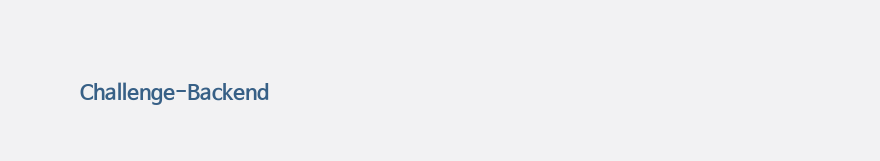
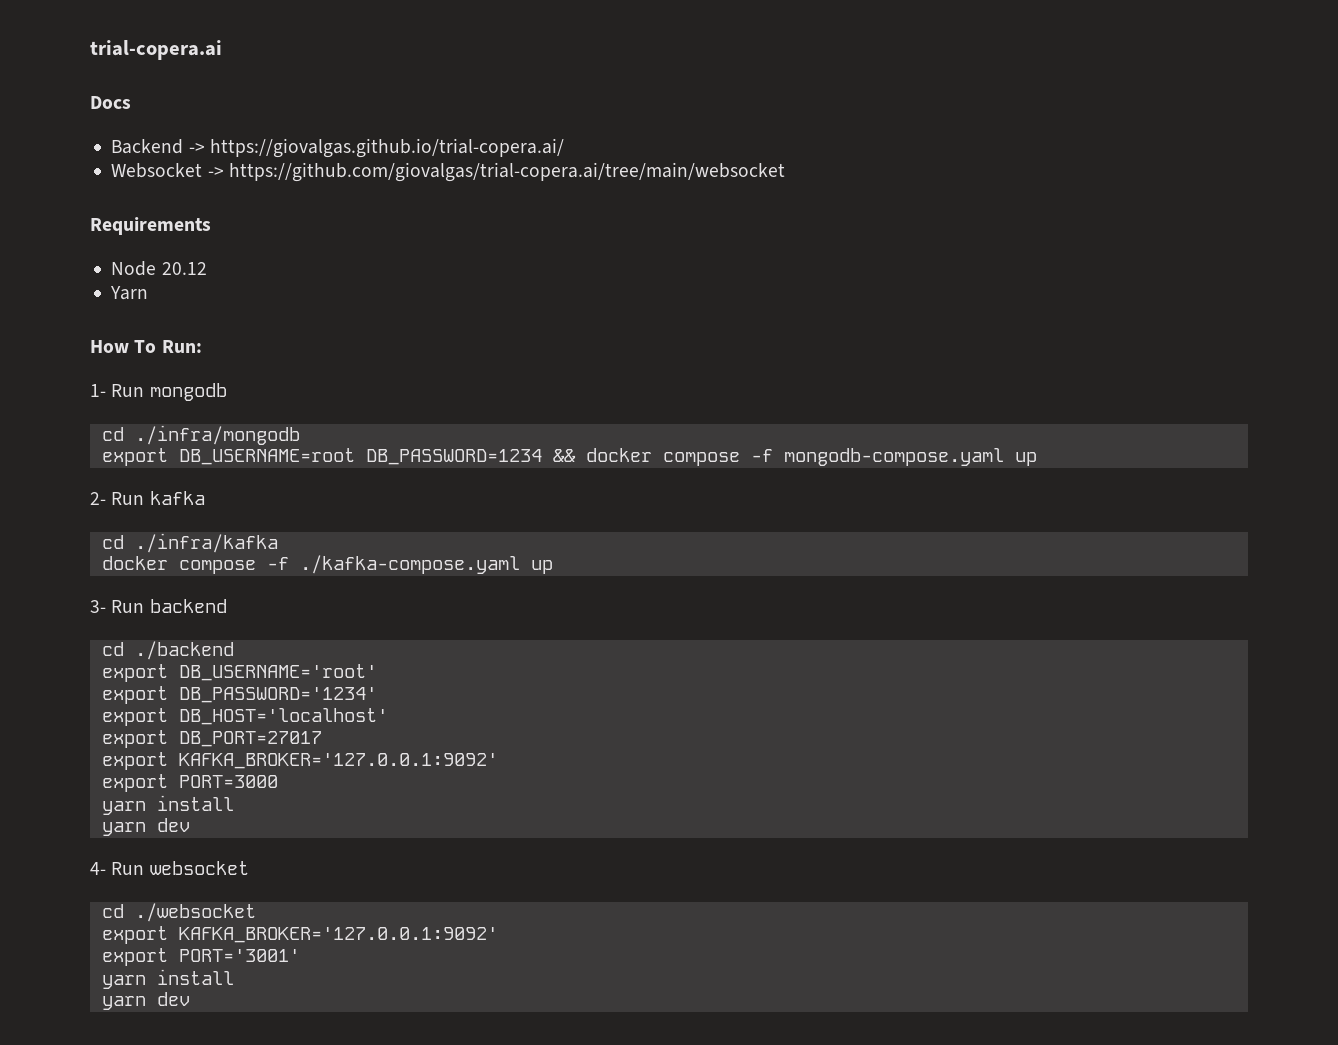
- Challenge-Backend
+ trial-copera.ai
+ Docs
+ Backend -> https://giovalgas.github.io/trial-copera.ai/
+ Websocket -> https://github.com/giovalgas/trial-copera.ai/tree/main/websocket
+ Requirements
+ Node 20.12
+ Yarn
+ How To Run:
+ 1- Run mongodb
+ cd ./infra/mongodb
+ export DB_USERNAME=root DB_PASSWORD=1234 && docker compose -f mongodb-compose.yaml up
+ 2- Run kafka
+ cd ./infra/kafka
+ docker compose -f ./kafka-compose.yaml up
+ 3- Run backend
+ cd ./backend
+ export DB_USERNAME='root'
+ export DB_PASSWORD='1234'
+ export DB_HOST='localhost'
+ export DB_PORT=27017
+ export KAFKA_BROKER='127.0.0.1:9092'
+ export PORT=3000
+ yarn install
+ yarn dev
+ 4- Run websocket
+ cd ./websocket
+ export KAFKA_BROKER='127.0.0.1:9092'
+ export PORT='3001'
+ yarn install
+ yarn dev

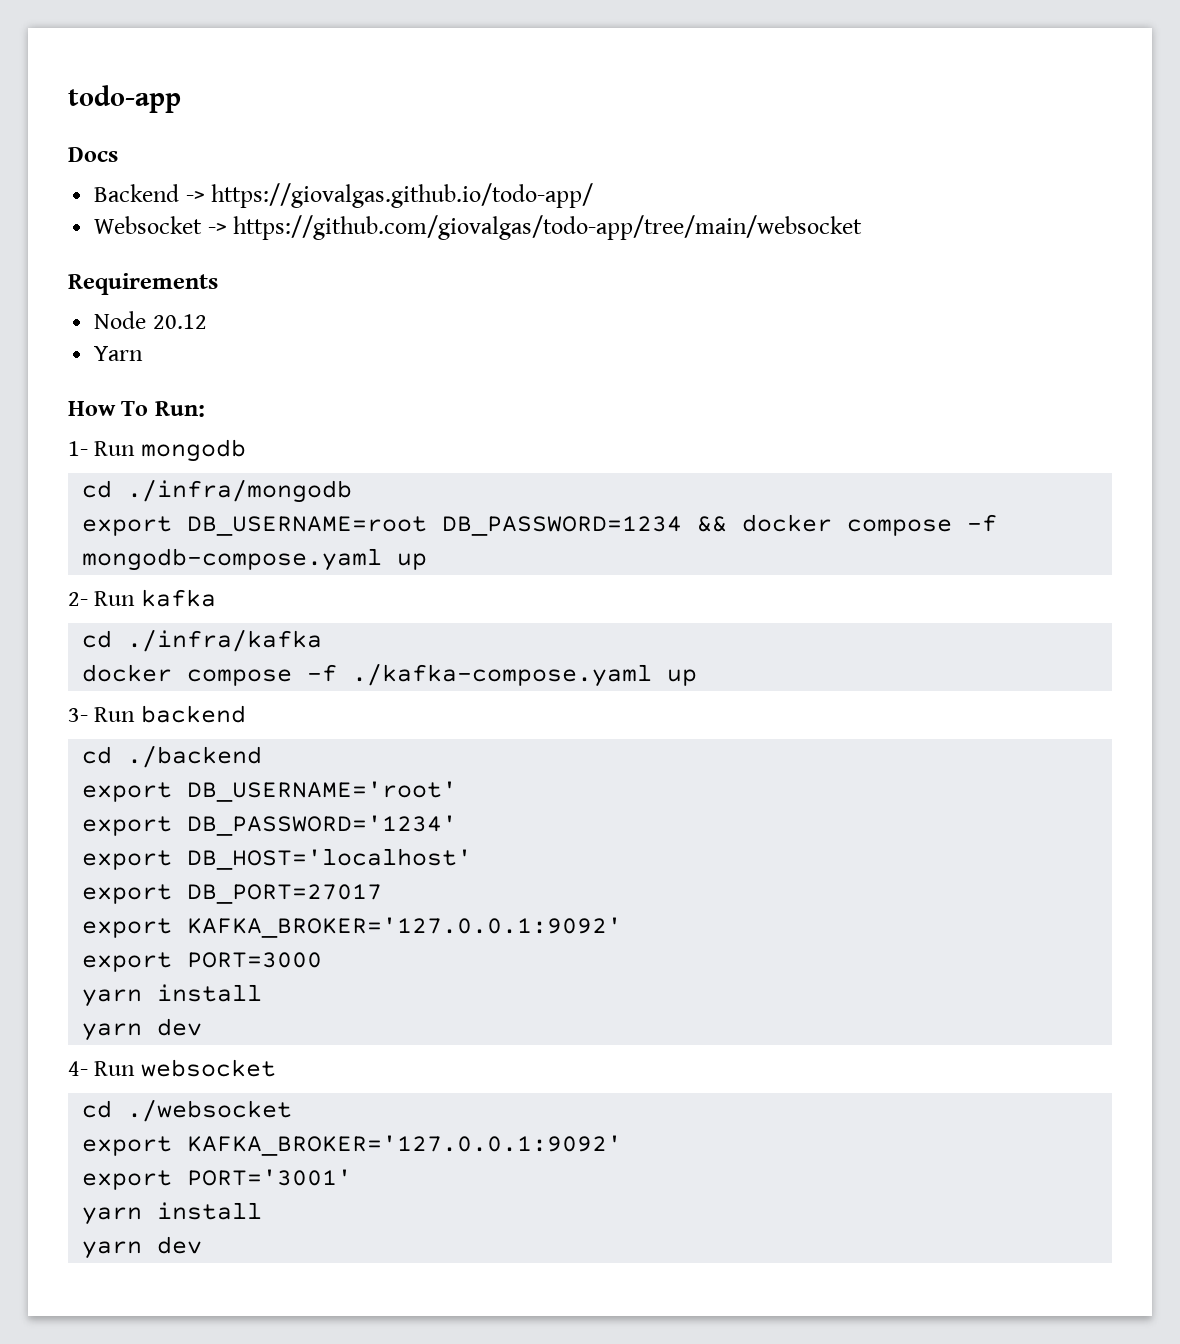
- trial-copera.ai
+ todo-app
- Backend -> https://giovalgas.github.io/trial-copera.ai/
+ Backend -> https://giovalgas.github.io/todo-app/
- Websocket -> https://github.com/giovalgas/trial-copera.ai/tree/main/websocket
+ Websocket -> https://github.com/giovalgas/todo-app/tree/main/websocket

